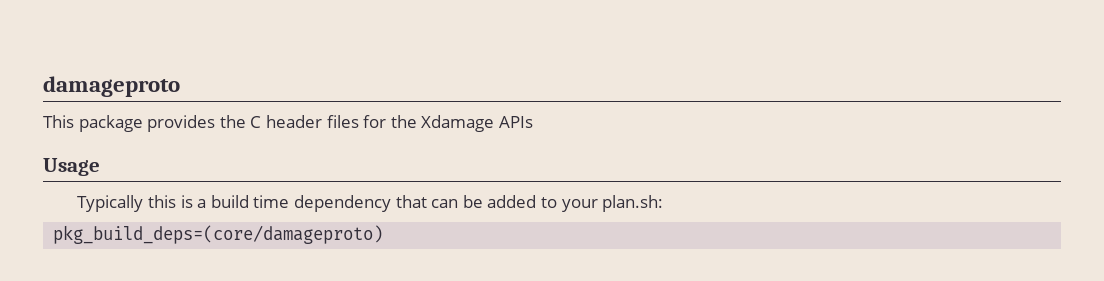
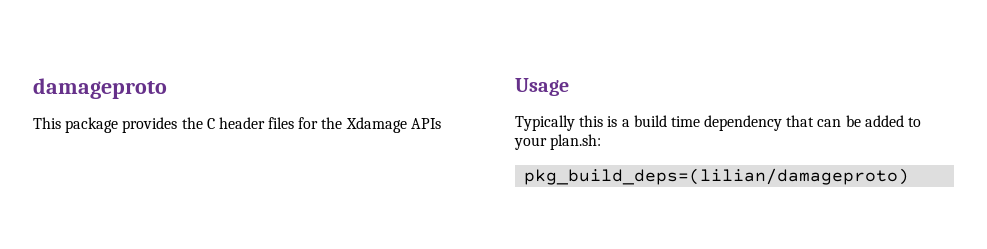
- pkg_build_deps=(core/damageproto)
+ pkg_build_deps=(lilian/damageproto)

